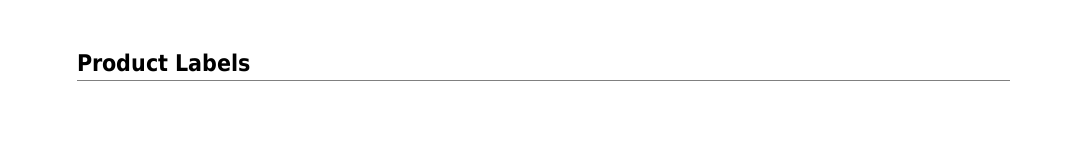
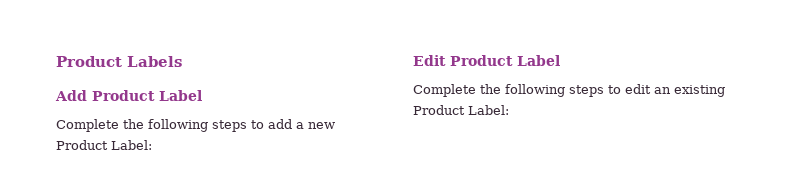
+ Add Product Label
+ Complete the following steps to add a new Product Label:
+ Edit Product Label
+ Complete the following steps to edit an existing Product Label:

